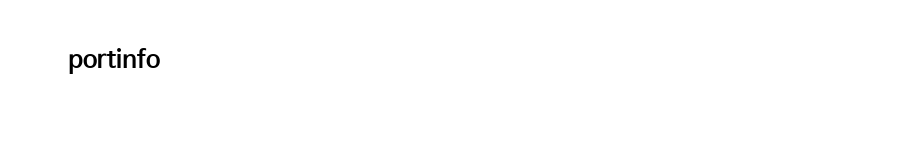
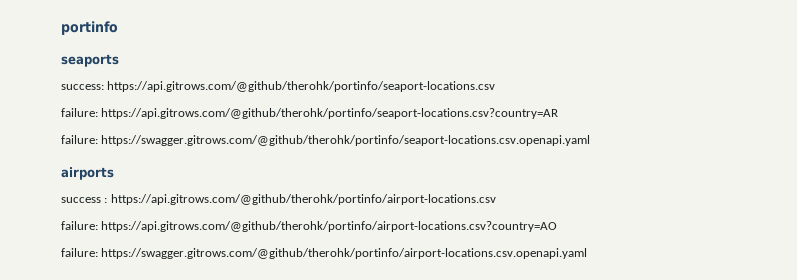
+ seaports
+ success: https://api.gitrows.com/@github/therohk/portinfo/seaport-locations.csv
+ failure: https://api.gitrows.com/@github/therohk/portinfo/seaport-locations.csv?country=AR
+ failure: https://swagger.gitrows.com/@github/therohk/portinfo/seaport-locations.csv.openapi.yaml
+ airports
+ success : https://api.gitrows.com/@github/therohk/portinfo/airport-locations.csv
+ failure: https://api.gitrows.com/@github/therohk/portinfo/airport-locations.csv?country=AO
+ failure: https://swagger.gitrows.com/@github/therohk/portinfo/airport-locations.csv.openapi.yaml

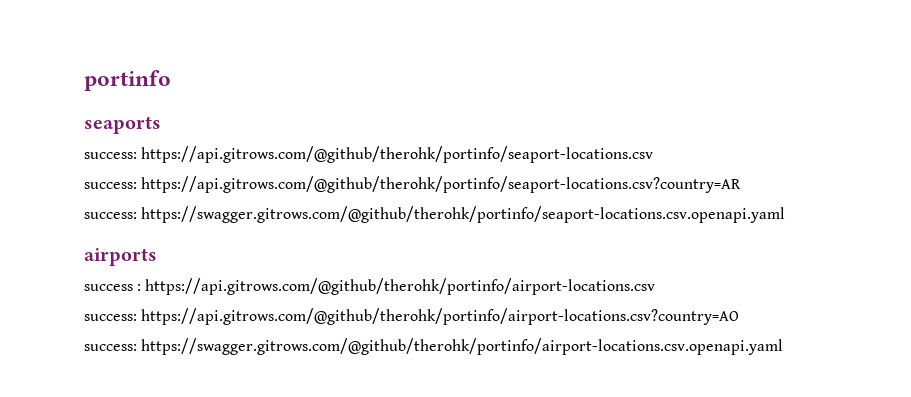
- failure: https://api.gitrows.com/@github/therohk/portinfo/seaport-locations.csv?country=AR
+ success: https://api.gitrows.com/@github/therohk/portinfo/seaport-locations.csv?country=AR
- failure: https://swagger.gitrows.com/@github/therohk/portinfo/seaport-locations.csv.openapi.yaml
+ success: https://swagger.gitrows.com/@github/therohk/portinfo/seaport-locations.csv.openapi.yaml
- failure: https://api.gitrows.com/@github/therohk/portinfo/airport-locations.csv?country=AO
+ success: https://api.gitrows.com/@github/therohk/portinfo/airport-locations.csv?country=AO
- failure: https://swagger.gitrows.com/@github/therohk/portinfo/airport-locations.csv.openapi.yaml
+ success: https://swagger.gitrows.com/@github/therohk/portinfo/airport-locations.csv.openapi.yaml

